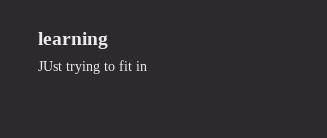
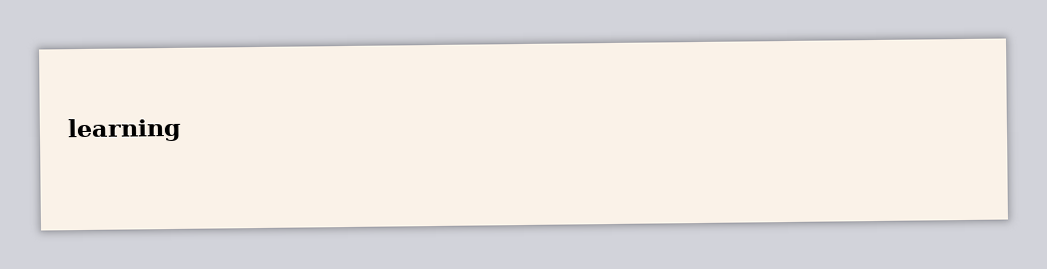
- JUst trying to fit in

